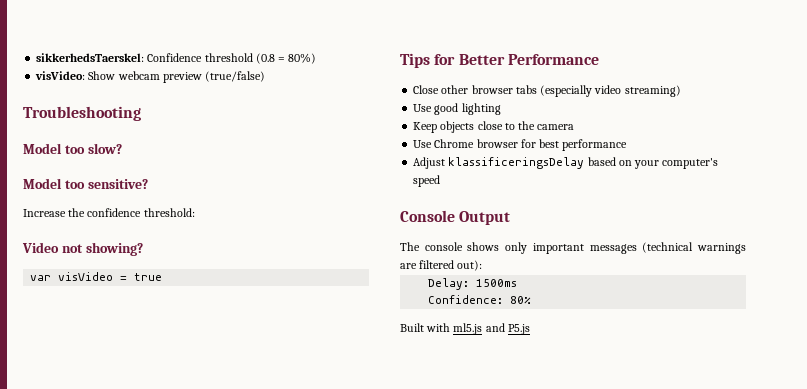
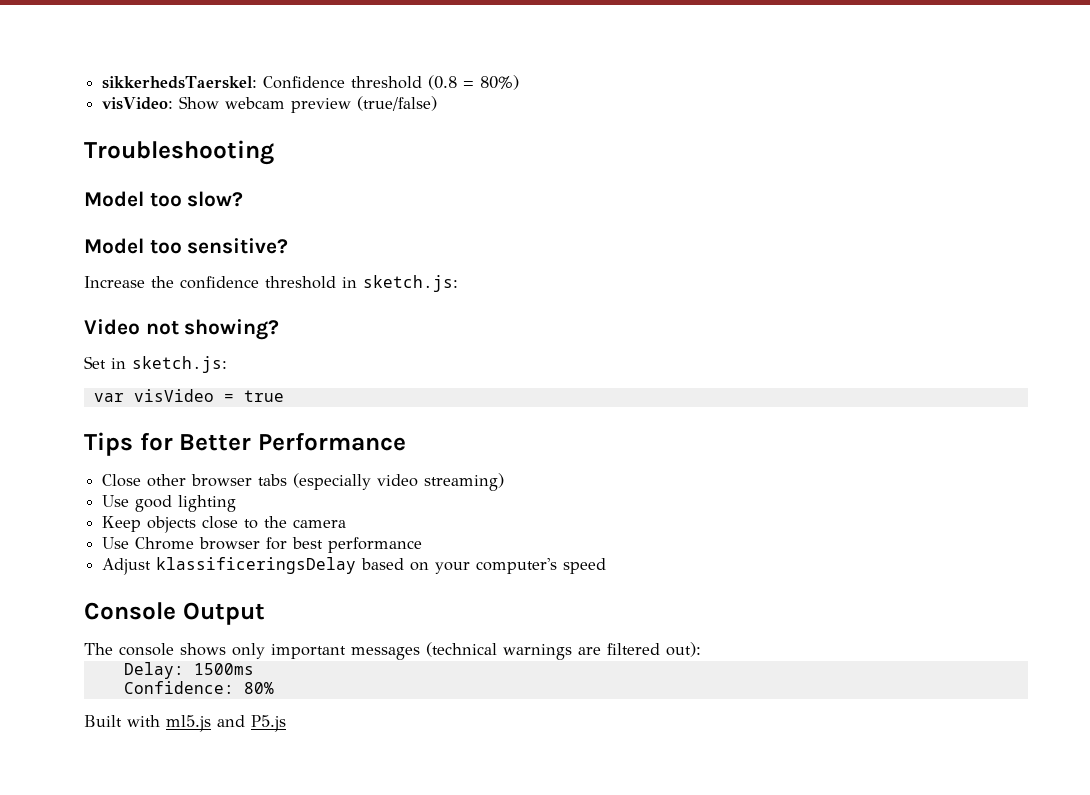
- Increase the confidence threshold:
+ Increase the confidence threshold in sketch.js:
+ Set in sketch.js:

